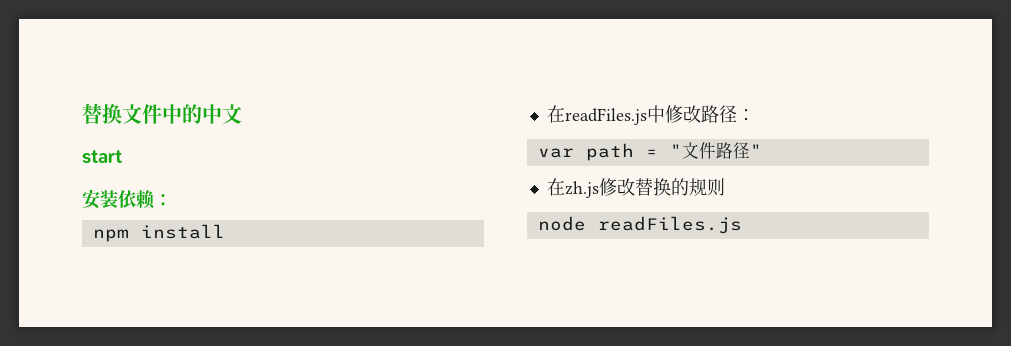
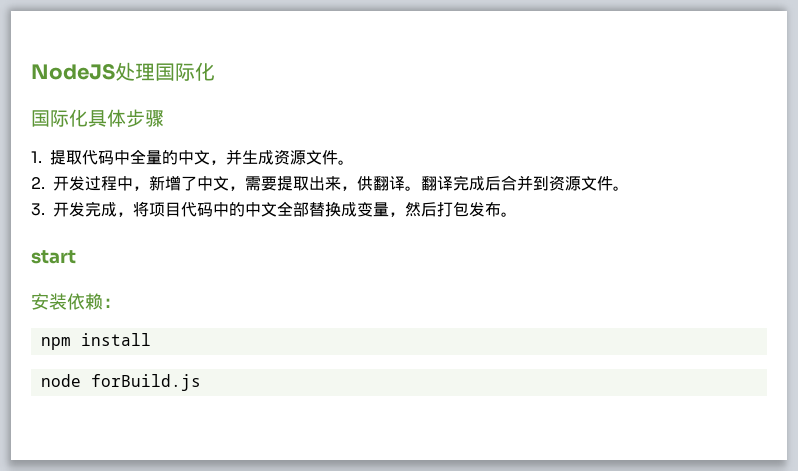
- 替换文件中的中文
+ NodeJS处理国际化
+ 国际化具体步骤
+ 1.提取代码中全量的中文，并生成资源文件。
+ 2.开发过程中，新增了中文，需要提取出来，供翻译。翻译完成后合并到资源文件。
+ 3.开发完成，将项目代码中的中文全部替换成变量，然后打包发布。
- 在readFiles.js中修改路径：
- var path = "文件路径"
- 在zh.js修改替换的规则
- node readFiles.js
+ node forBuild.js

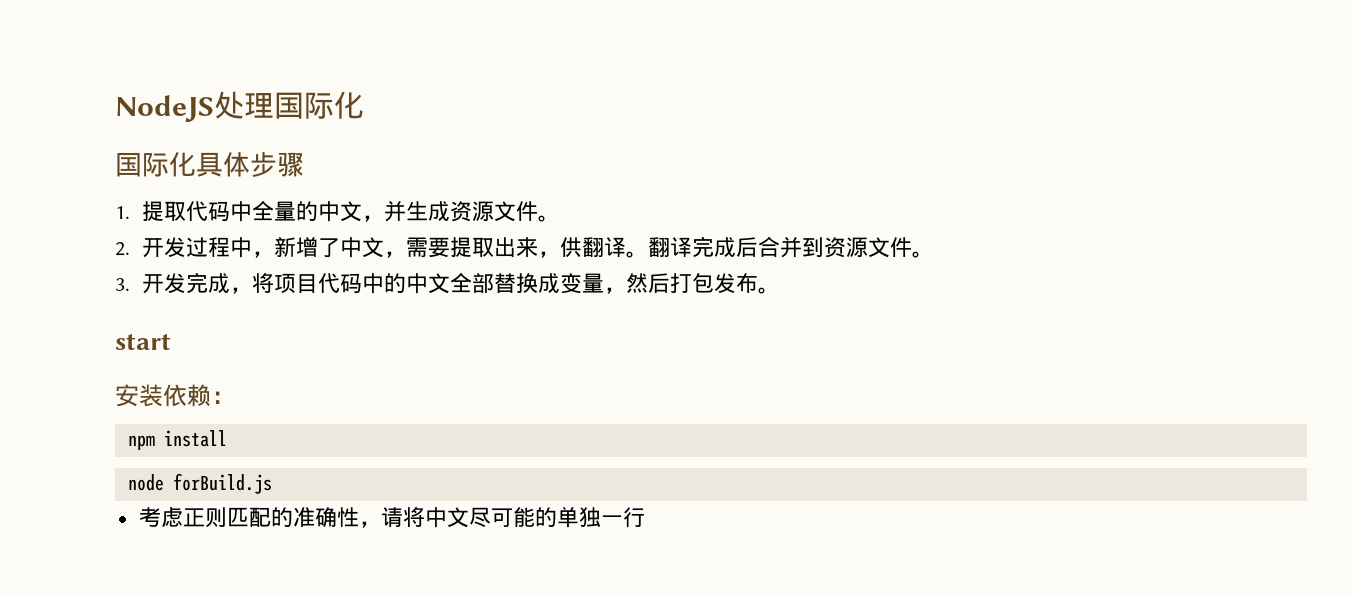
+ 考虑正则匹配的准确性，请将中文尽可能的单独一行

